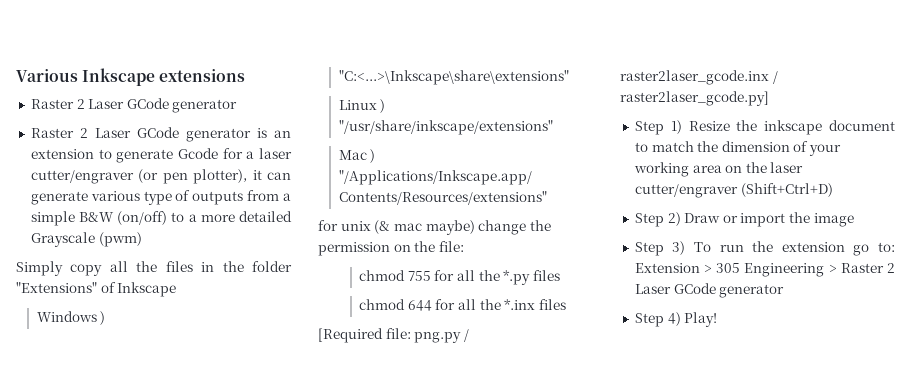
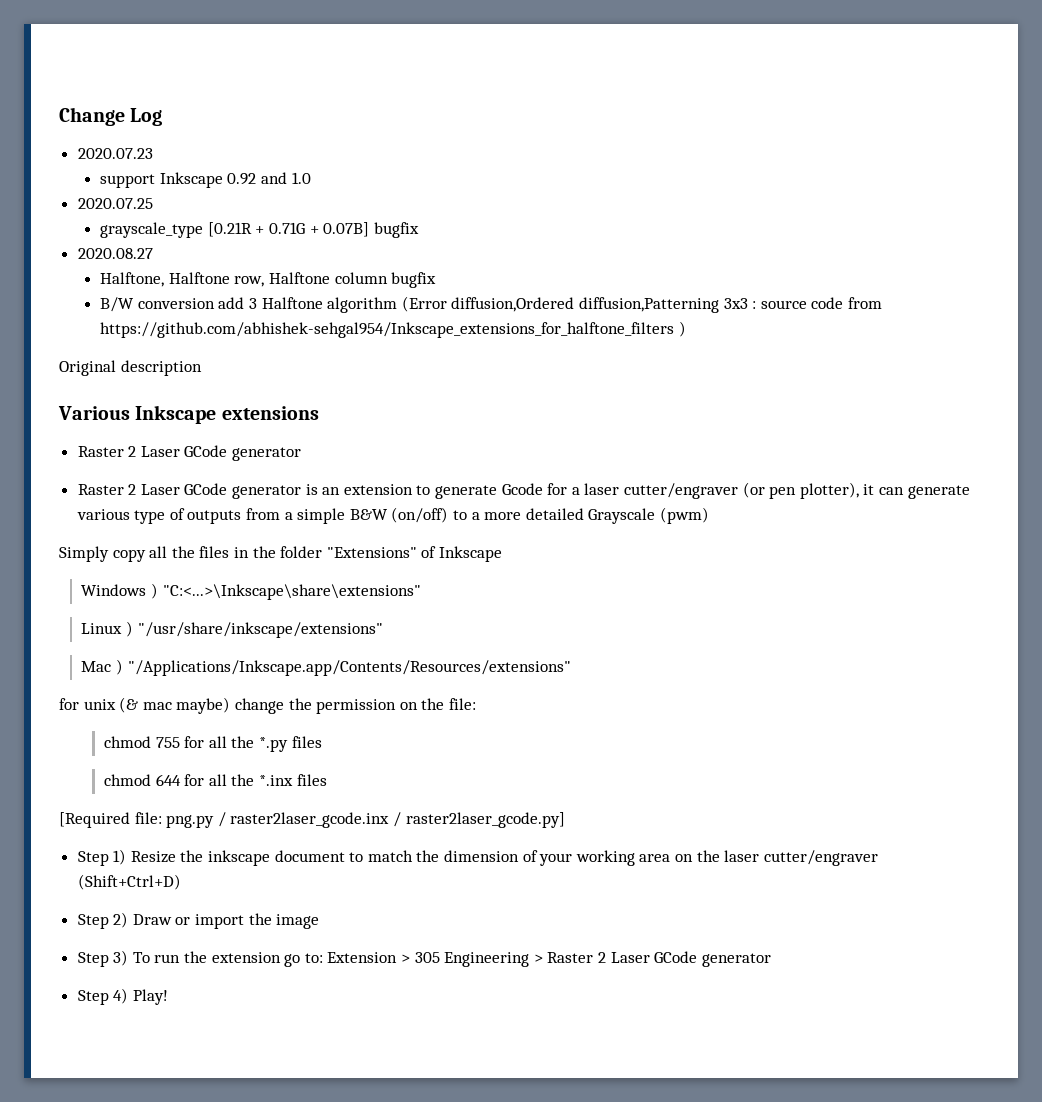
+ Change Log
+ 2020.07.23
+ support Inkscape 0.92 and 1.0
+ 2020.07.25
+ grayscale_type [0.21R + 0.71G + 0.07B] bugfix
+ 2020.08.27
+ Halftone, Halftone row, Halftone column bugfix
+ B/W conversion add 3 Halftone algorithm (Error diffusion,Ordered diffusion,Patterning 3x3 : source code from https://github.com/abhishek-sehgal954/Inkscape_extensions_for_halftone_filters )
+ Original description

